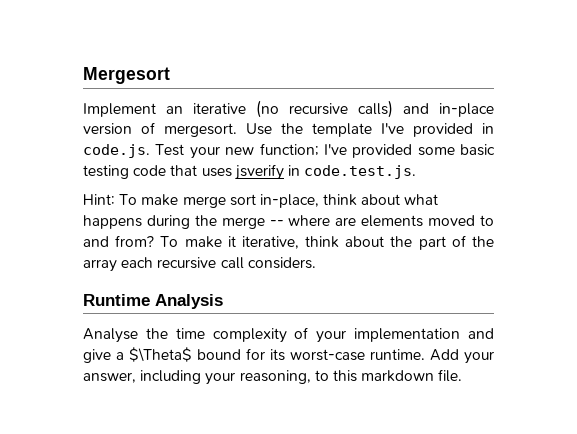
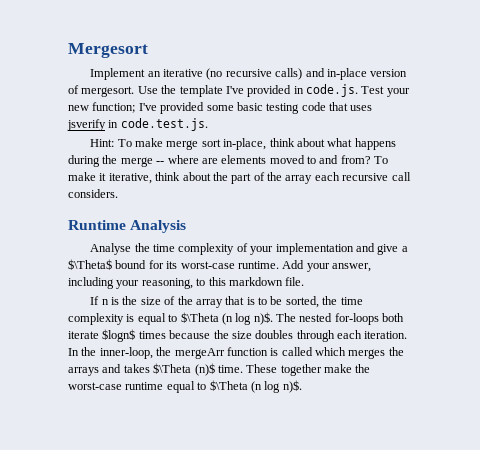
+ If n is the size of the array that is to be sorted, the time complexity is equal to $\Theta (n log n)$. The nested for-loops both iterate $logn$ times because the size doubles through each iteration. In the inner-loop, the mergeArr function is called which merges the arrays and takes $\Theta (n)$ time. These together make the worst-case runtime equal to $\Theta (n log n)$.

